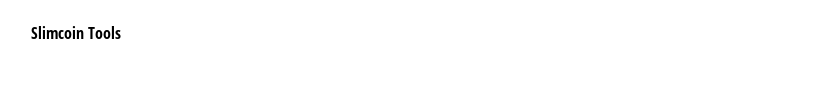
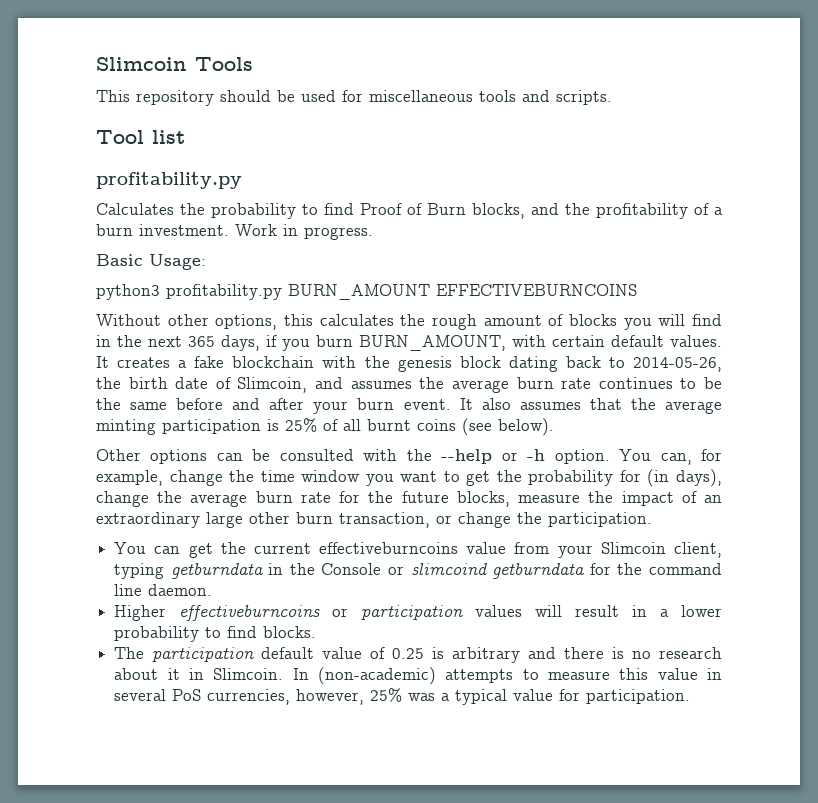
+ This repository should be used for miscellaneous tools and scripts.
+ Tool list
+ profitability.py
+ Calculates the probability to find Proof of Burn blocks, and the profitability of a burn investment. Work in progress.
+ Basic Usage:
+ python3 profitability.py BURN_AMOUNT EFFECTIVEBURNCOINS
+ Without other options, this calculates the rough amount of blocks you will find in the next 365 days, if you burn BURN_AMOUNT, with certain default values. It creates a fake blockchain with the genesis block dating back to 2014-05-26, the birth date of Slimcoin, and assumes the average burn rate continues to be the same before and after your burn event. It also assumes that the average minting participation is 25% of all burnt coins (see below).
+ Other options can be consulted with the --help or -h option. You can, for example, change the time window you want to get the probability for (in days), change the average burn rate for the future blocks, measure the impact of an extraordinary large other burn transaction, or change the participation.
+ You can get the current effectiveburncoins value from your Slimcoin client, typing getburndata in the Console or slimcoind getburndata for the command line daemon.
+ Higher effectiveburncoins or participation values will result in a lower probability to find blocks.
+ The participation default value of 0.25 is arbitrary and there is no research about it in Slimcoin. In (non-academic) attempts to measure this value in several PoS currencies, however, 25% was a typical value for participation.

